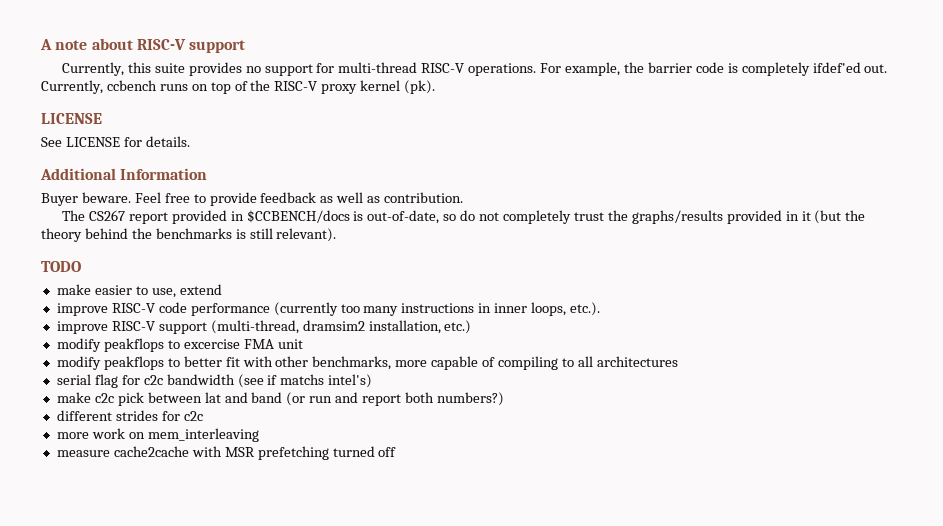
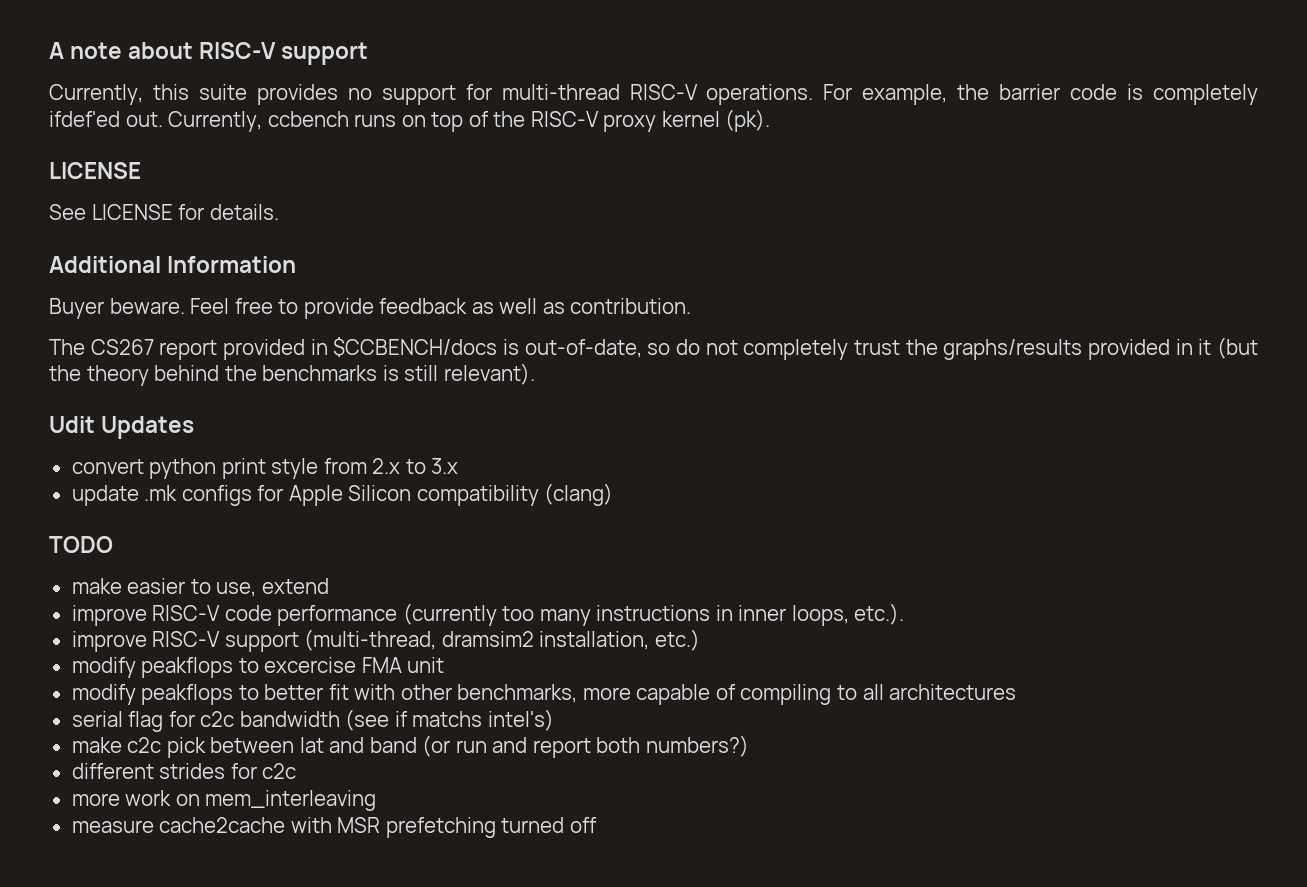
+ Udit Updates
+ convert python print style from 2.x to 3.x
+ update .mk configs for Apple Silicon compatibility (clang)

